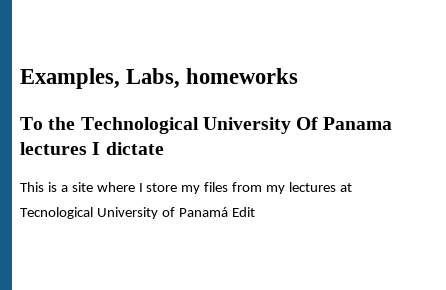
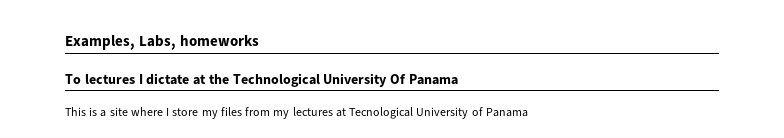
- To the Technological University Of Panama lectures I dictate
+ To lectures I dictate at the Technological University Of Panama
- This is a site where I store my files from my lectures at Tecnological University of Panamá Edit
+ This is a site where I store my files from my lectures at Tecnological University of Panama

